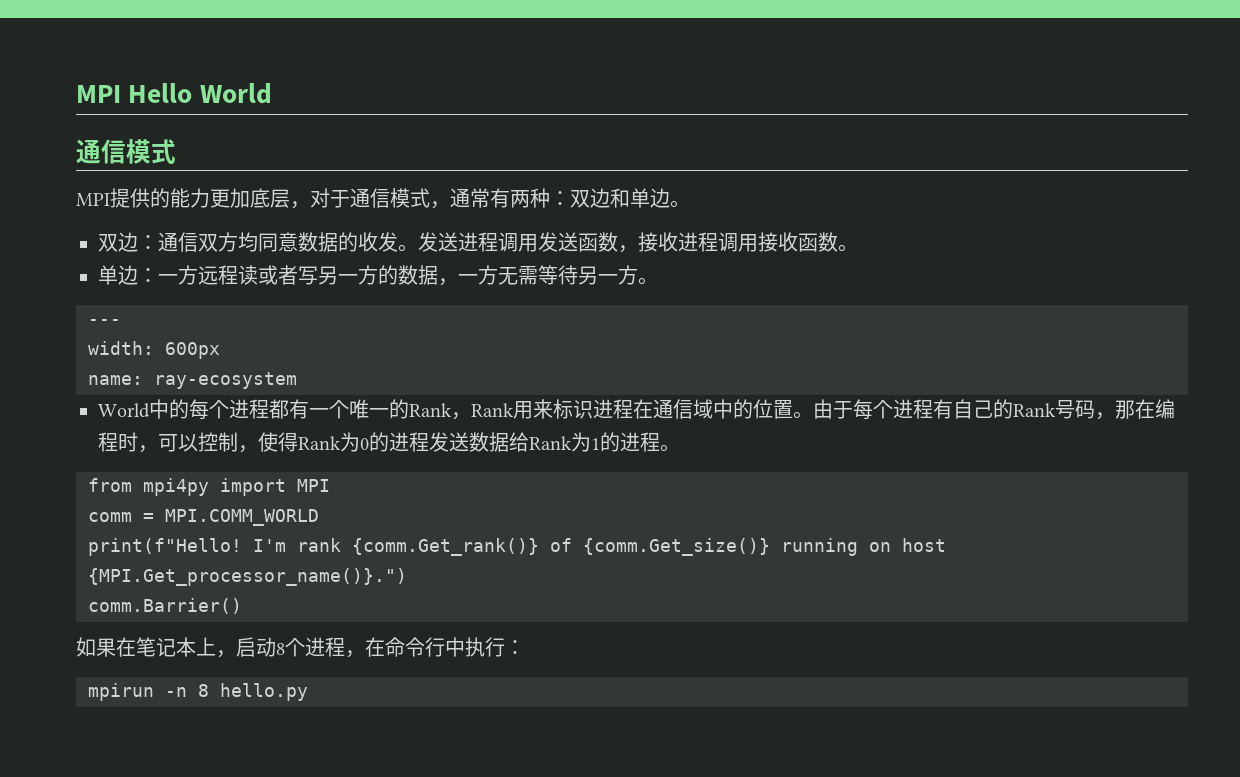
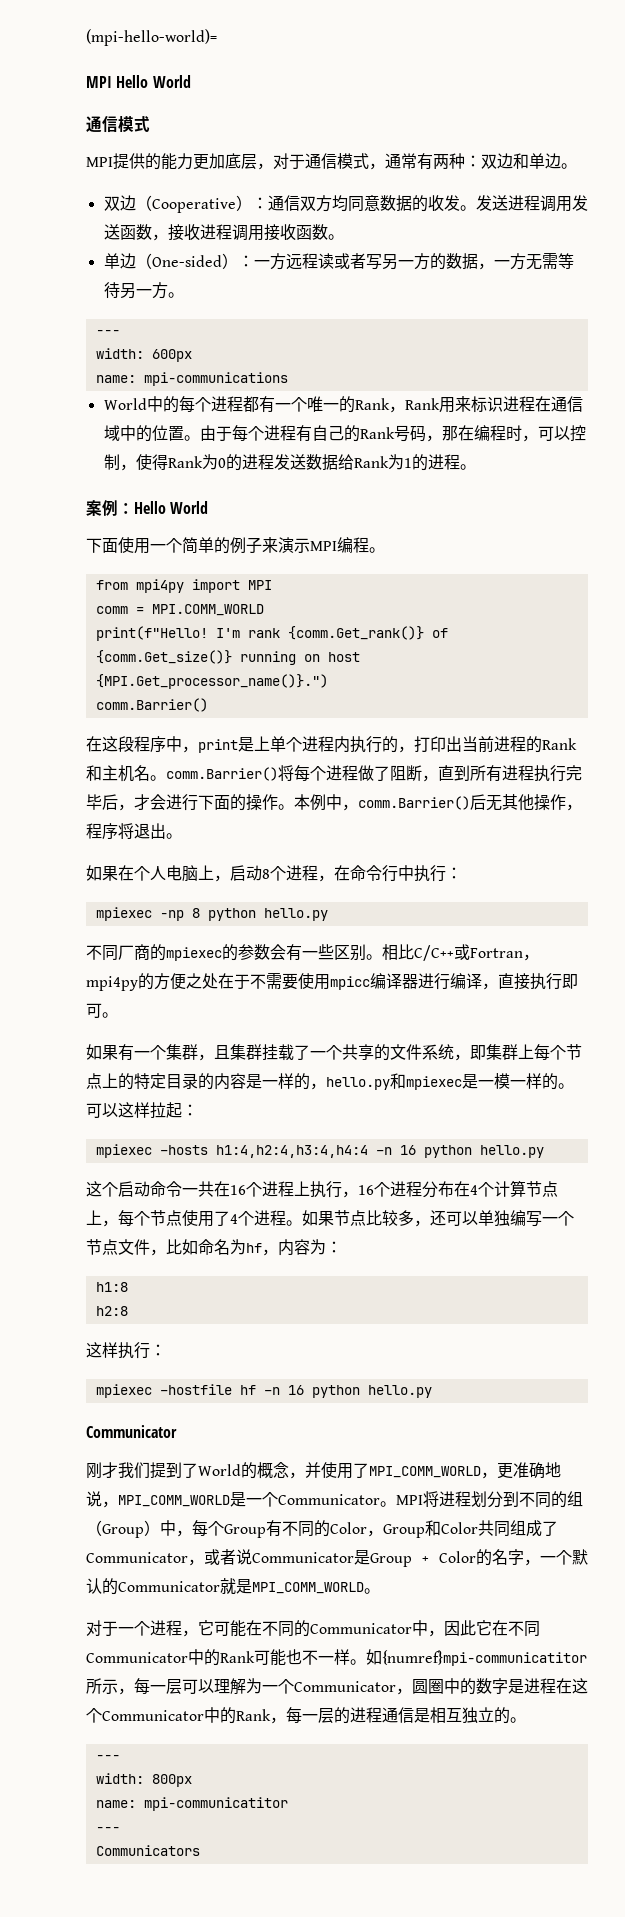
+ (mpi-hello-world)=
- 双边：通信双方均同意数据的收发。
+ 双边（Cooperative）：通信双方均同意数据的收发。
- 单边：一方远程读或者写另一方的数据，一方无需等待另一方。
+ 单边（One-sided）：一方远程读或者写另一方的数据，一方无需等待另一方。
- name: ray-ecosystem
+ name: mpi-communications
+ 案例：Hello World
+ 下面使用一个简单的例子来演示MPI编程。
+ 在这段程序中，print是上单个进程内执行的，打印出当前进程的Rank和主机名。comm.Barrier()将每个进程做了阻断，直到所有进程执行完毕后，才会进行下面的操作。本例中，comm.Barrier()后无其他操作，程序将退出。
- 如果在笔记本上，启动8个进程，在命令行中执行：
+ 如果在个人电脑上，启动8个进程，在命令行中执行：
- mpirun -n 8 hello.py
+ mpiexec -np 8 python hello.py
+ 不同厂商的mpiexec的参数会有一些区别。相比C/C++或Fortran，mpi4py的方便之处在于不需要使用mpicc编译器进行编译，直接执行即可。
+ 如果有一个集群，且集群挂载了一个共享的文件系统，即集群上每个节点上的特定目录的内容是一样的，hello.py和mpiexec是一模一样的。可以这样拉起：
+ mpiexec –hosts h1:4,h2:4,h3:4,h4:4 –n 16 python hello.py
+ 这个启动命令一共在16个进程上执行，16个进程分布在4个计算节点上，每个节点使用了4个进程。如果节点比较多，还可以单独编写一个节点文件，比如命名为hf，内容为：
+ h1:8
+ h2:8
+ 这样执行：
+ mpiexec –hostfile hf –n 16 python hello.py
+ Communicator
+ 刚才我们提到了World的概念，并使用了MPI_COMM_WORLD，更准确地说，MPI_COMM_WORLD是一个Communicator。MPI将进程划分到不同的组（Group）中，每个Group有不同的Color，Group和Color共同组成了Communicator，或者说Communicator是Group + Color的名字，一个默认的Communicator就是MPI_COMM_WORLD。
+ 对于一个进程，它可能在不同的Communicator中，因此它在不同Communicator中的Rank可能也不一样。如{numref}mpi-communicatitor所示，每一层可以理解为一个Communicator，圆圈中的数字是进程在这个Communicator中的Rank，每一层的进程通信是相互独立的。
+ ---
+ width: 800px
+ name: mpi-communicatitor
+ ---
+ Communicators

